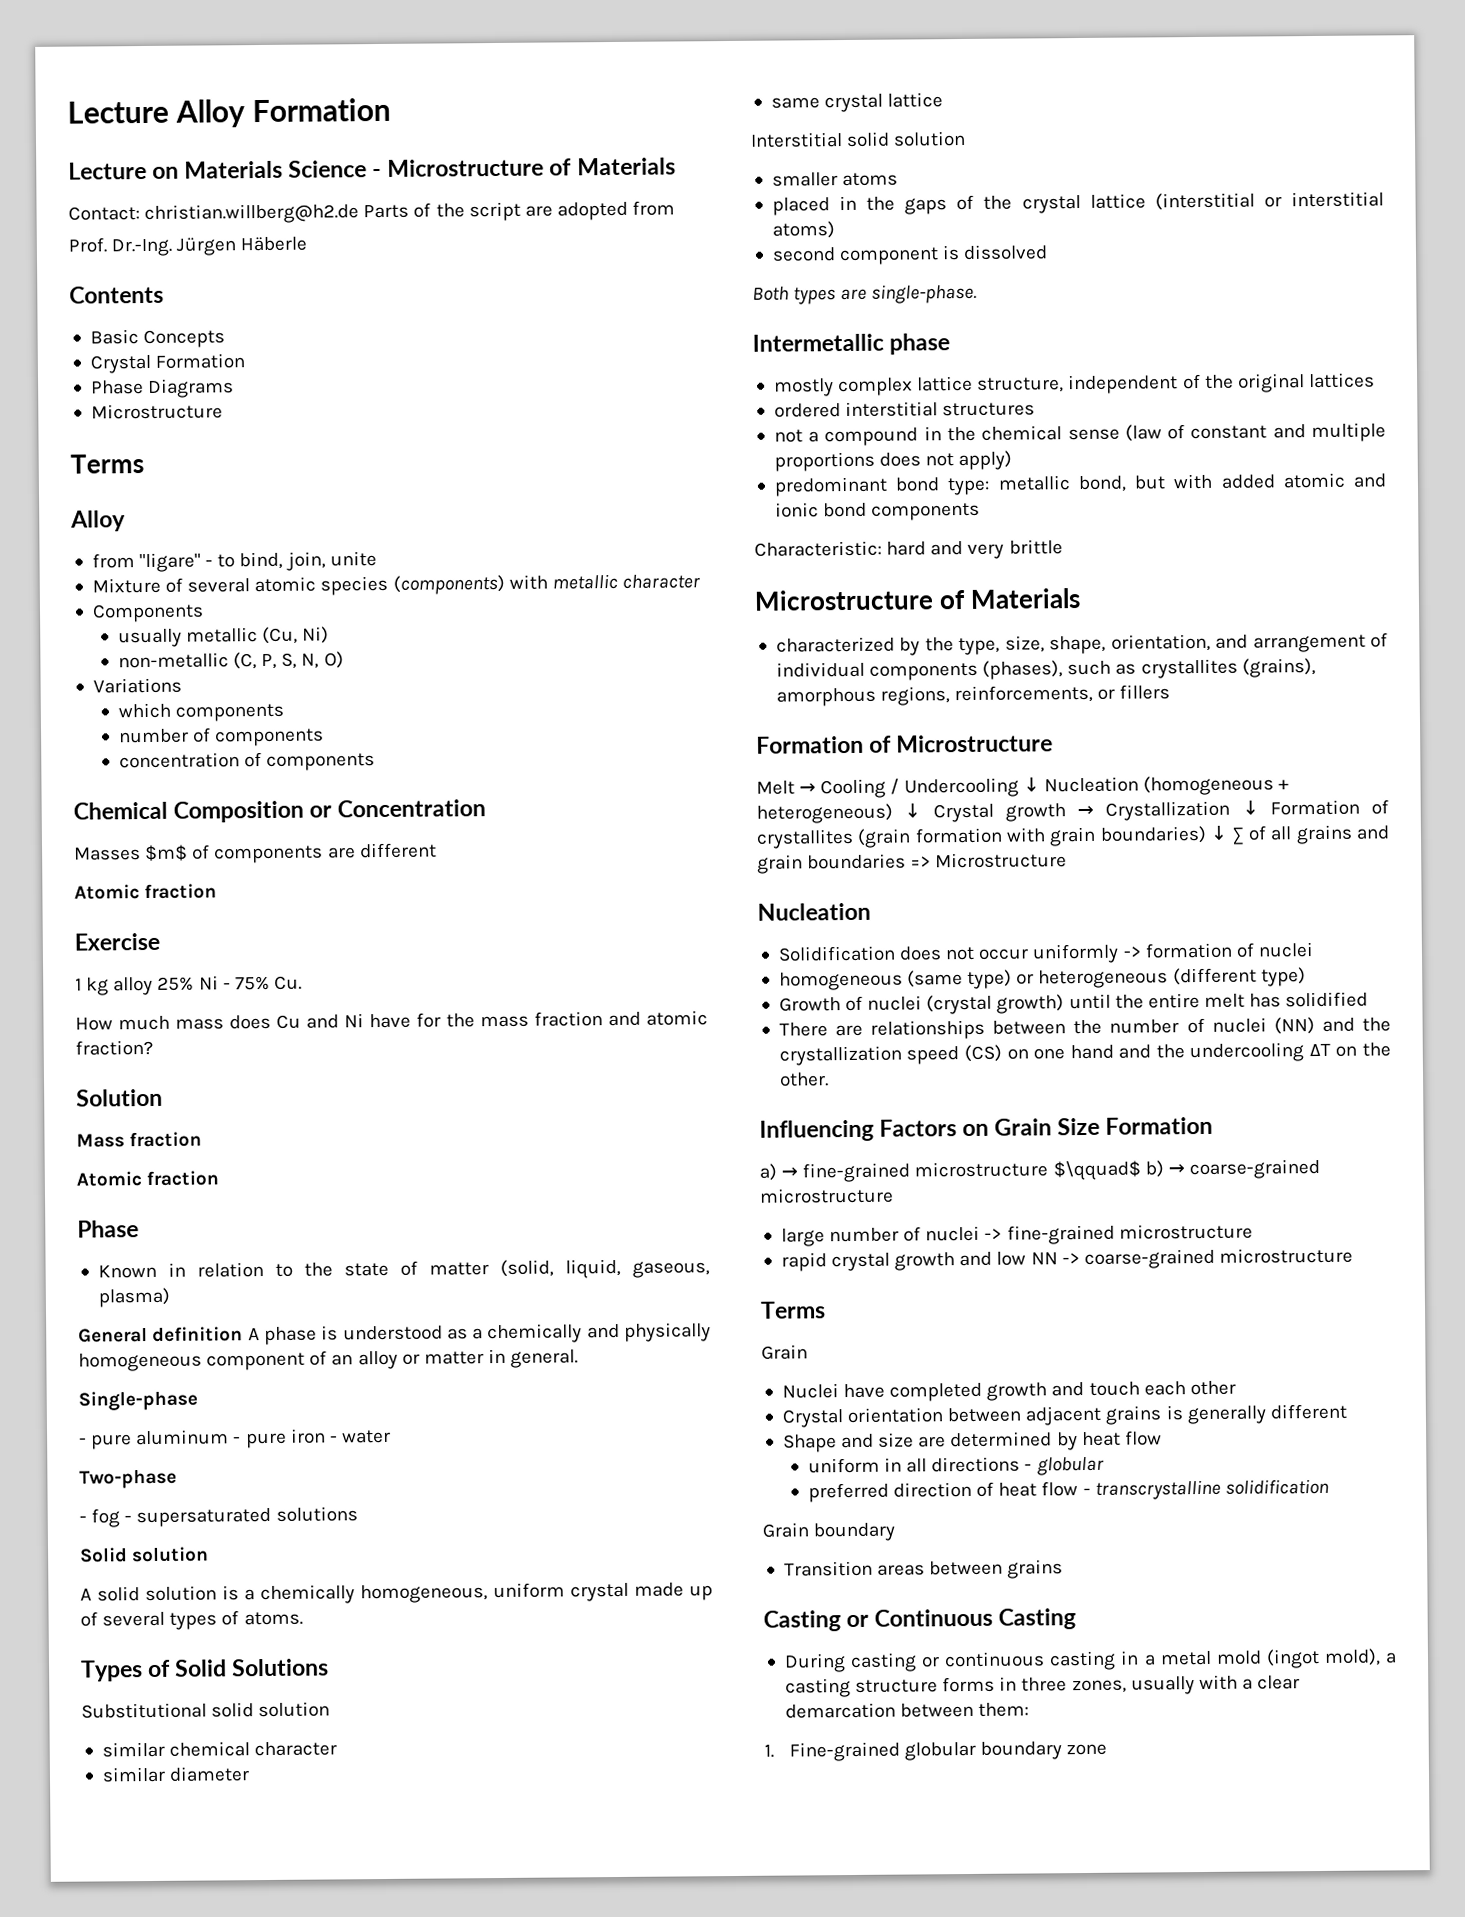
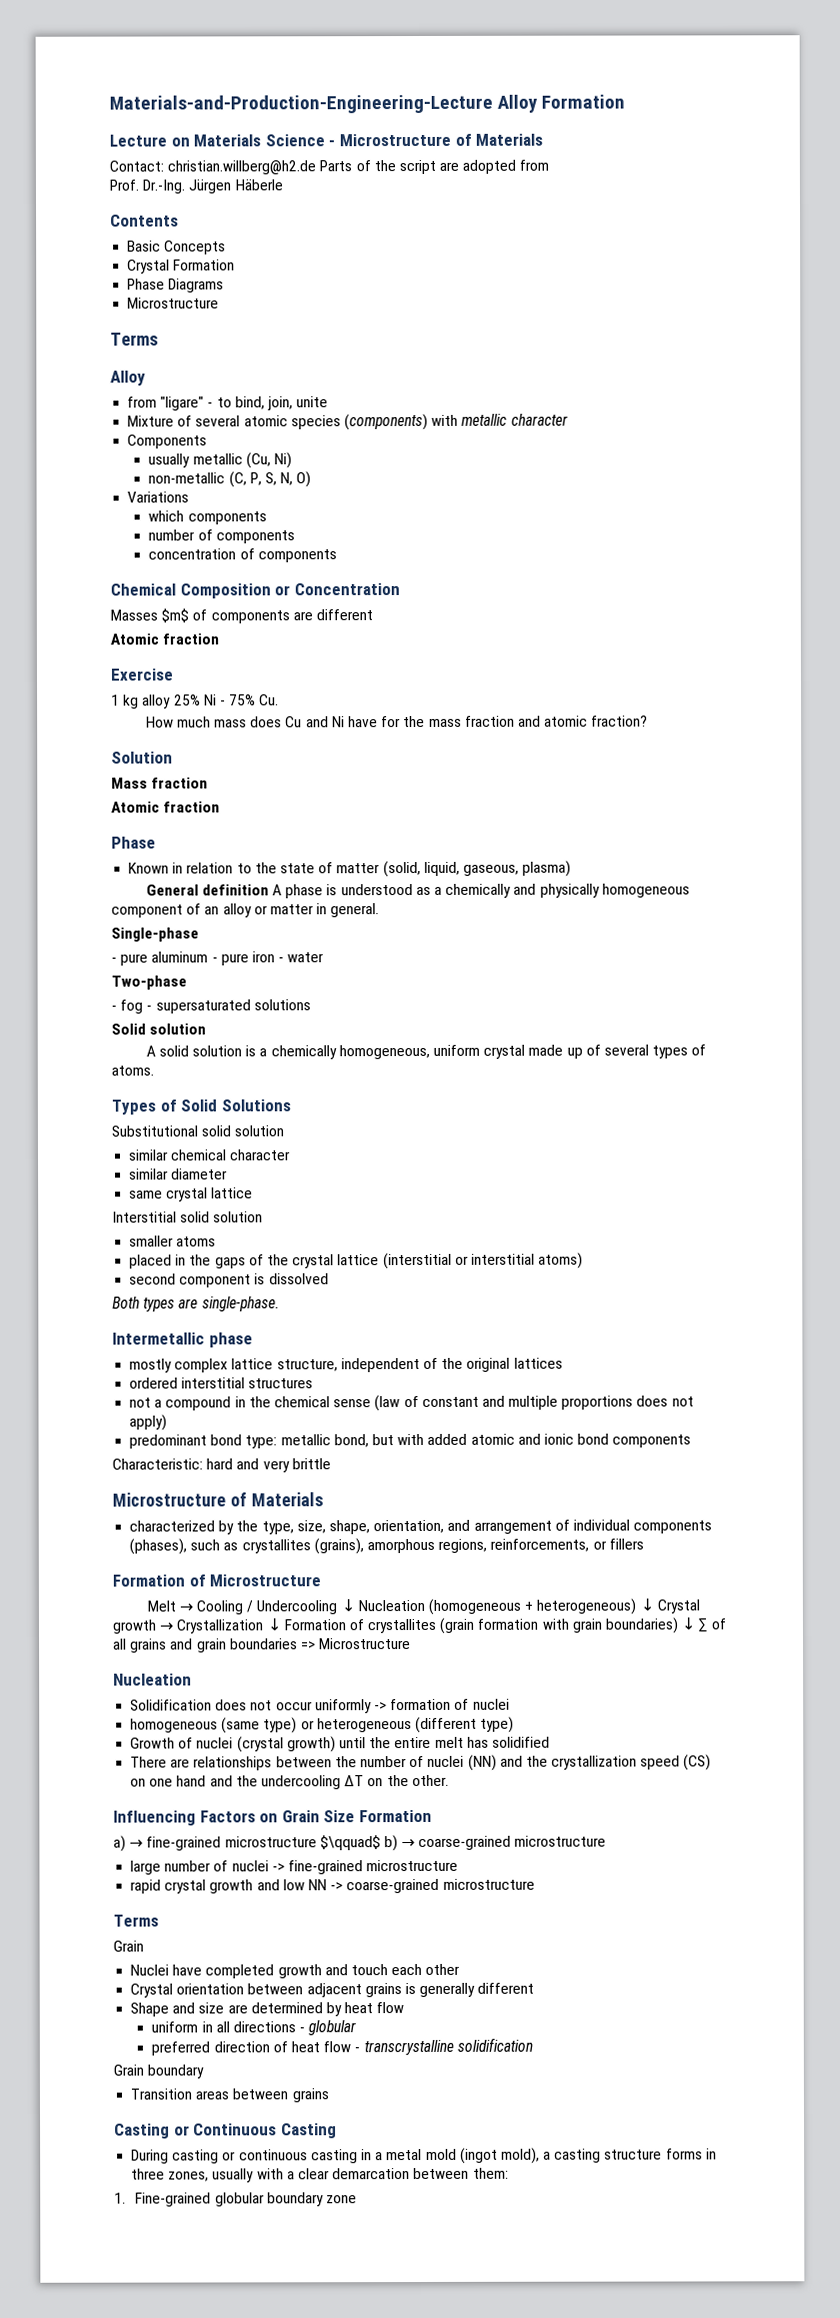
- Lecture Alloy Formation
+ Materials-and-Production-Engineering-Lecture Alloy Formation

